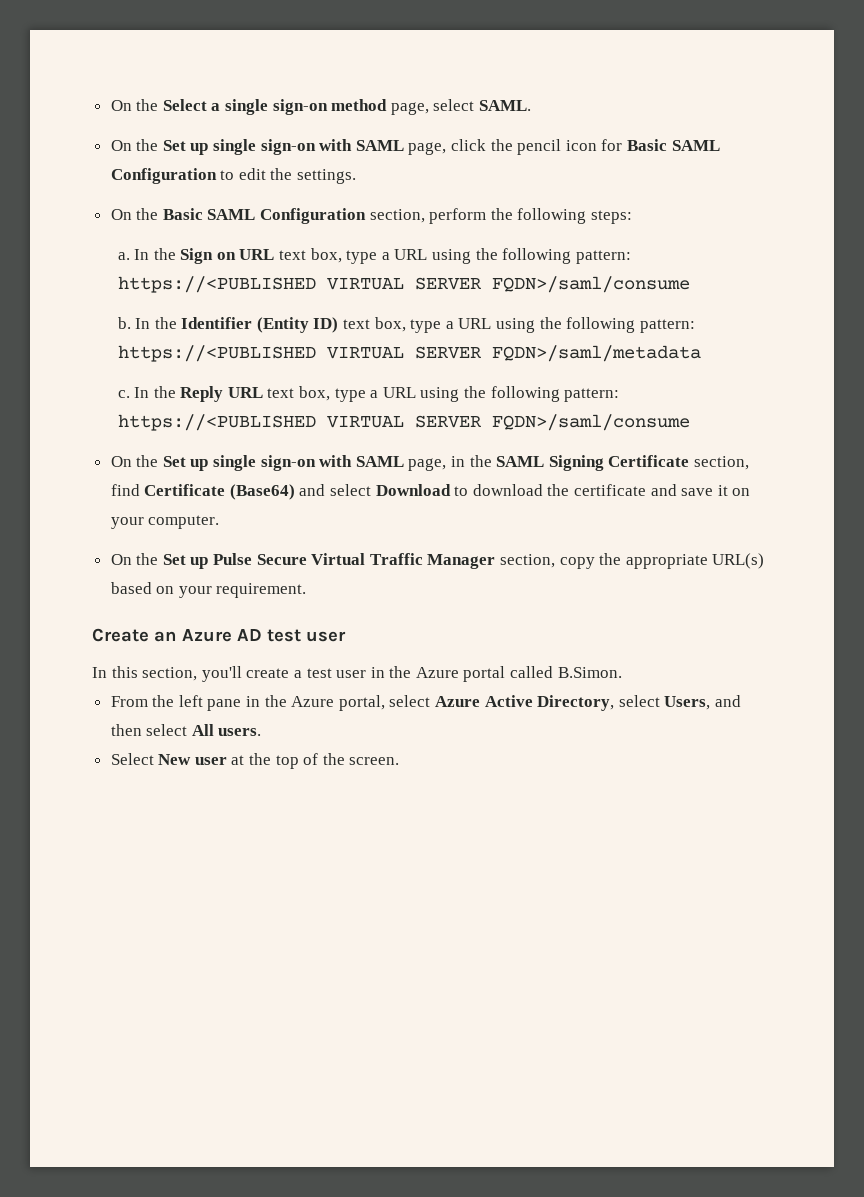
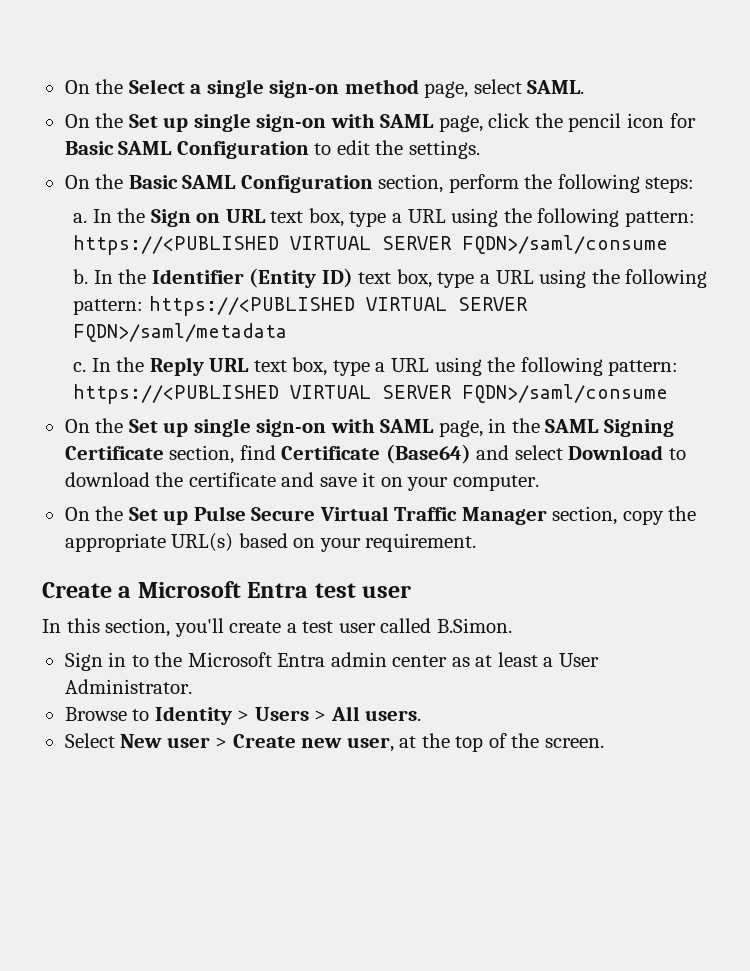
- Create an Azure AD test user
+ Create a Microsoft Entra test user
- In this section, you'll create a test user in the Azure portal called B.Simon.
- From the left pane in the Azure portal, select Azure Active Directory, select Users, and then select All users.
+ In this section, you'll create a test user called B.Simon.
+ Sign in to the Microsoft Entra admin center as at least a User Administrator.
+ Browse to Identity > Users > All users.
- Select New user at the top of the screen.
+ Select New user > Create new user, at the top of the screen.

